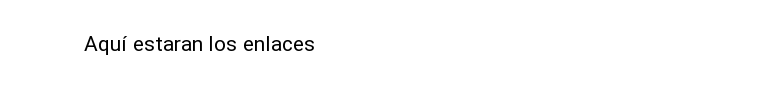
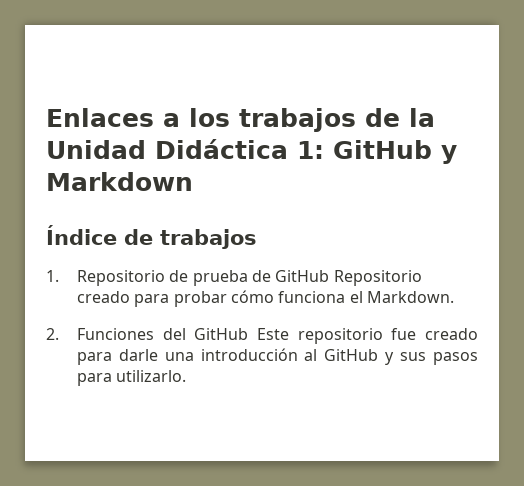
- Aquí estaran los enlaces
+ Enlaces a los trabajos de la Unidad Didáctica 1: GitHub y Markdown
+ Índice de trabajos
+ 1. Repositorio de prueba de GitHub Repositorio creado para probar cómo funciona el Markdown.
+ 2. Funciones del GitHub Este repositorio fue creado para darle una introducción al GitHub y sus pasos para utilizarlo.

